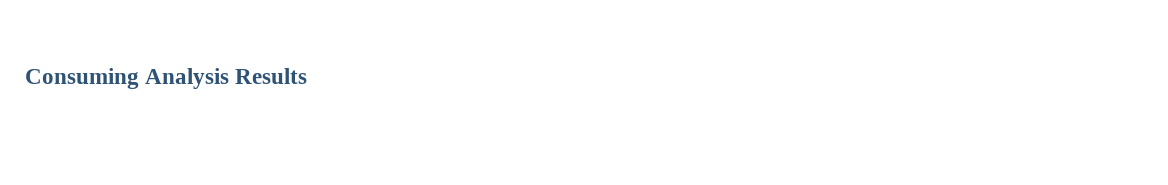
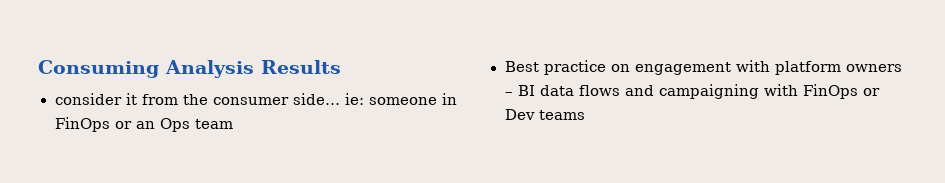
+ consider it from the consumer side… ie: someone in FinOps or an Ops team
+ Best practice on engagement with platform owners – BI data flows and campaigning with FinOps or Dev teams

